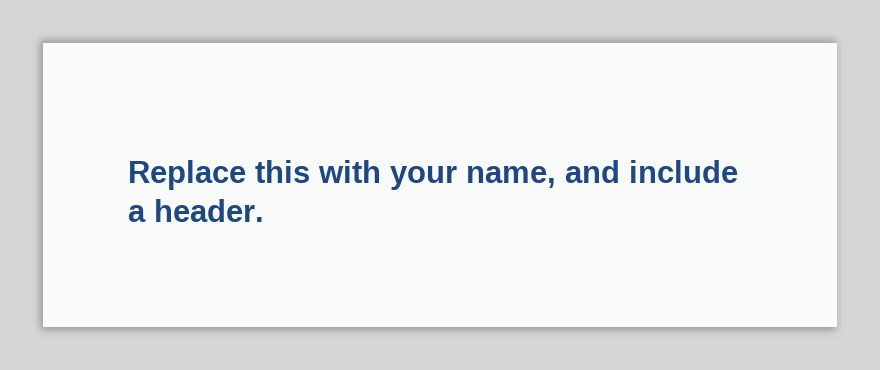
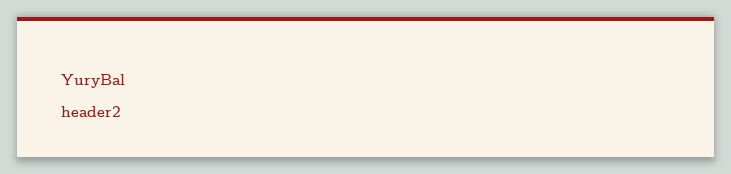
- Replace this with your name, and include a header.
+ YuryBal
+ header2

